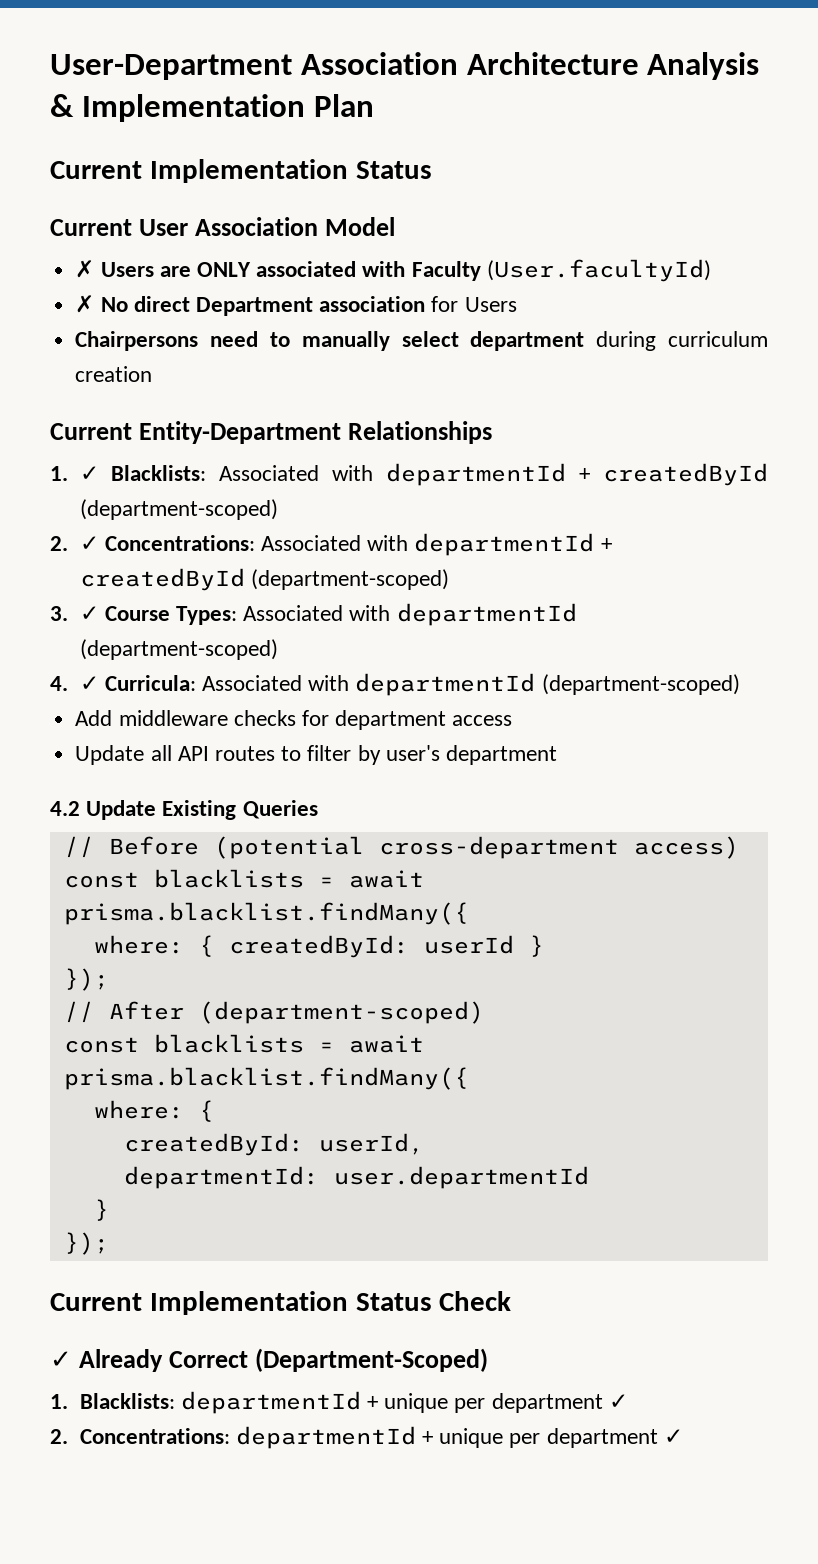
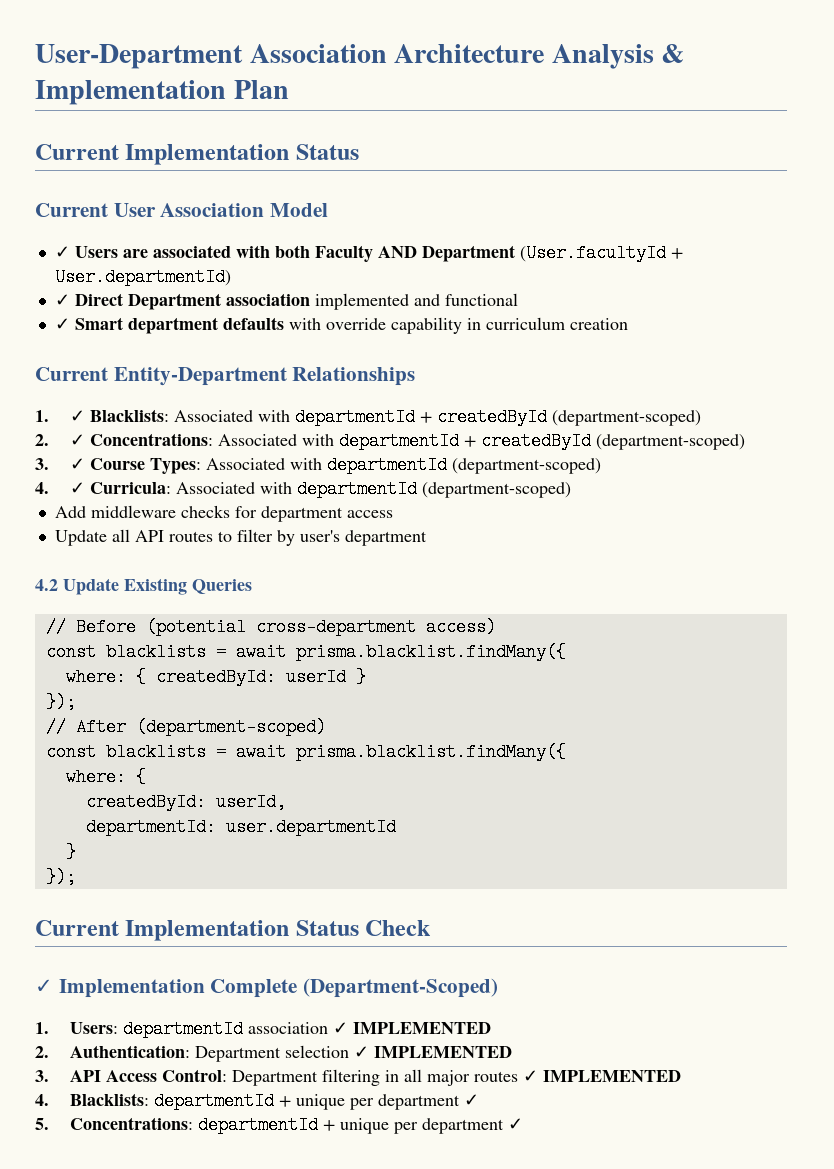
- ✗ Users are ONLY associated with Faculty (User.facultyId)
- ✗ No direct Department association for Users
- Chairpersons need to manually select department during curriculum creation
+ ✓ Users are associated with both Faculty AND Department (User.facultyId + User.departmentId)
+ ✓ Direct Department association implemented and functional
+ ✓ Smart department defaults with override capability in curriculum creation
- ✓ Already Correct (Department-Scoped)
+ ✓ Implementation Complete (Department-Scoped)
- 1. Blacklists: departmentId + unique per department ✓
+ 1. Users: departmentId association ✓ IMPLEMENTED
+ 2. Authentication: Department selection ✓ IMPLEMENTED
+ 3. API Access Control: Department filtering in all major routes ✓ IMPLEMENTED
+ 4. Blacklists: departmentId + unique per department ✓
- 2. Concentrations: departmentId + unique per department ✓
+ 5. Concentrations: departmentId + unique per department ✓

